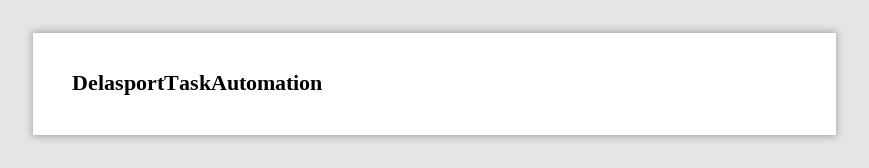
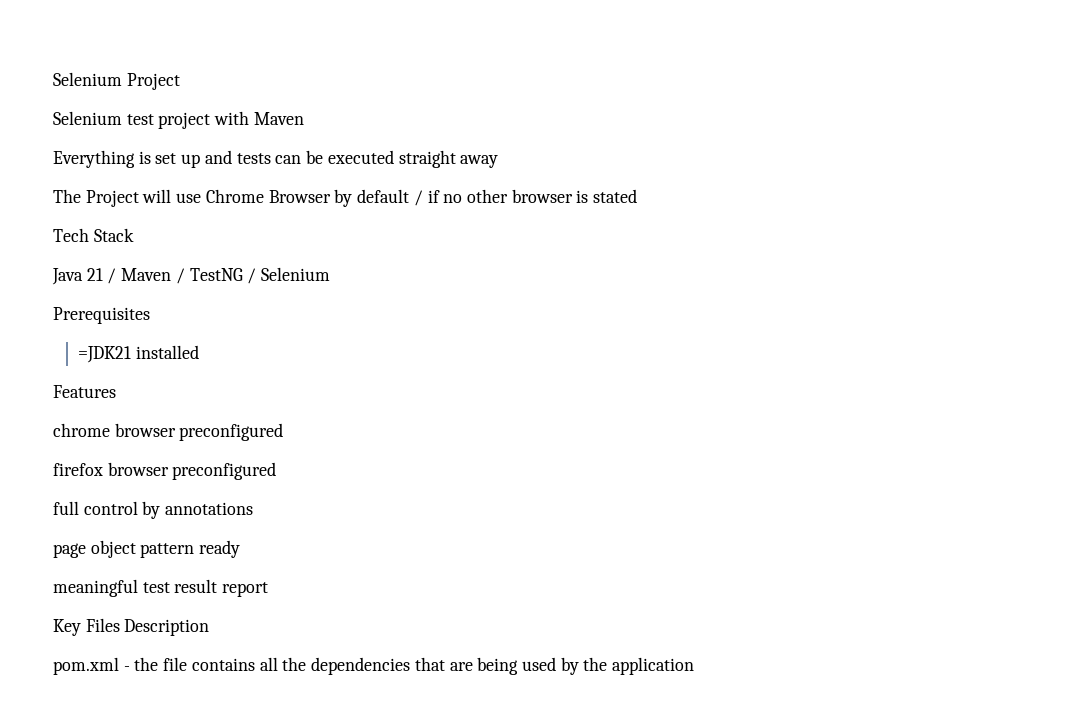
- DelasportTaskAutomation
+ Selenium Project
+ Selenium test project with Maven
+ Everything is set up and tests can be executed straight away
+ The Project will use Chrome Browser by default / if no other browser is stated
+ Tech Stack
+ Java 21 / Maven / TestNG / Selenium
+ Prerequisites
+ =JDK21 installed
+ Features
+ chrome browser preconfigured
+ firefox browser preconfigured
+ full control by annotations
+ page object pattern ready
+ meaningful test result report
+ Key Files Description
+ pom.xml - the file contains all the dependencies that are being used by the application

